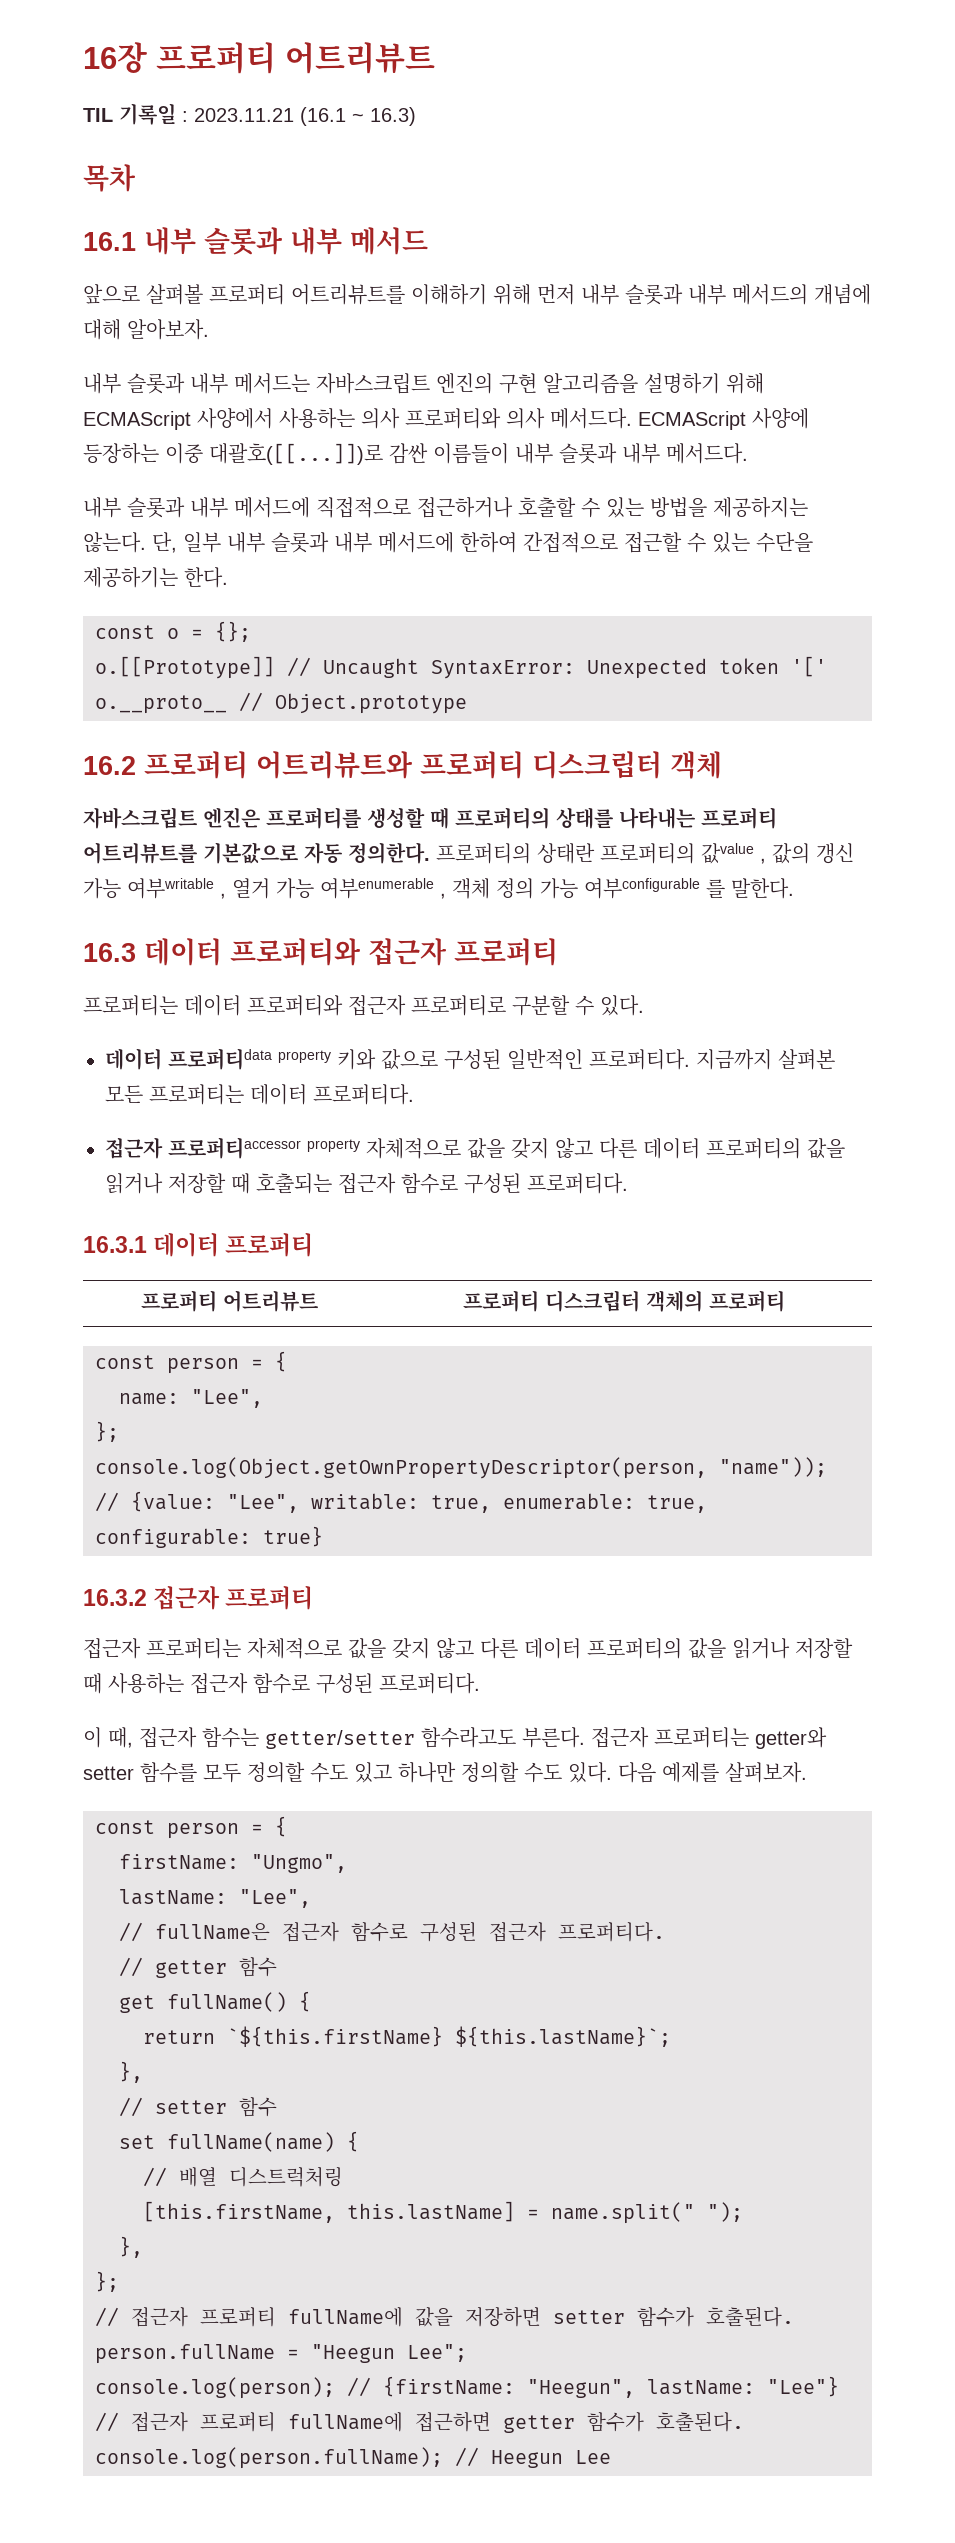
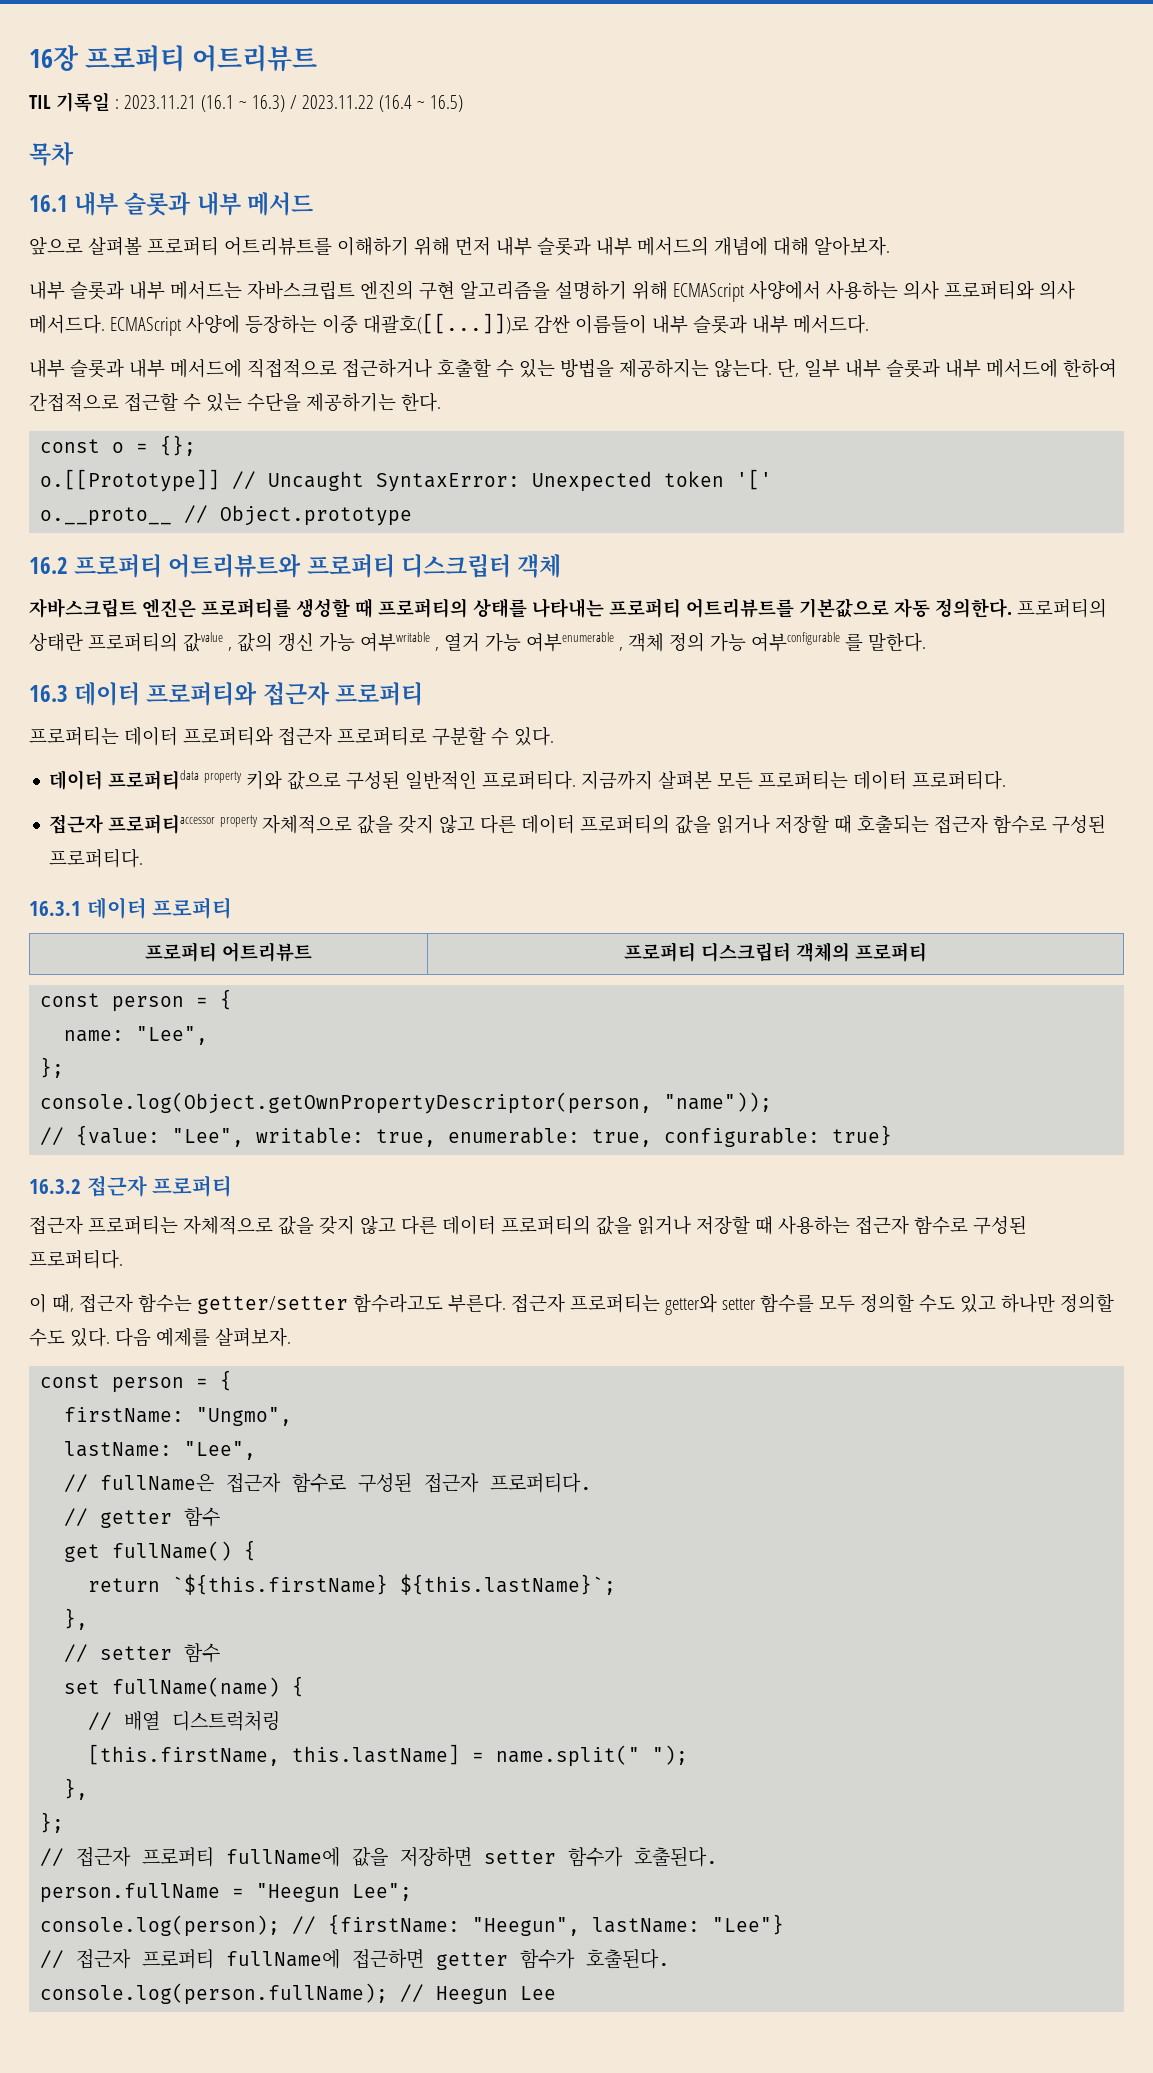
- TIL 기록일 : 2023.11.21 (16.1 ~ 16.3)
+ TIL 기록일 : 2023.11.21 (16.1 ~ 16.3) / 2023.11.22 (16.4 ~ 16.5)

